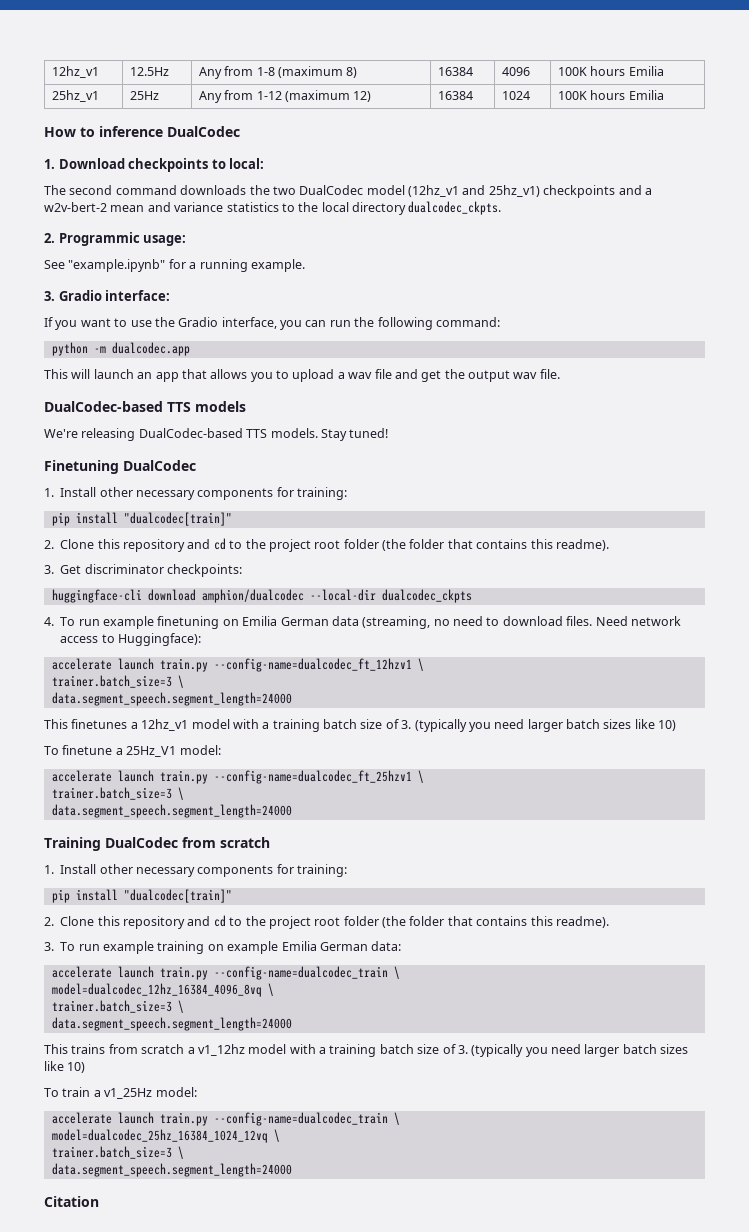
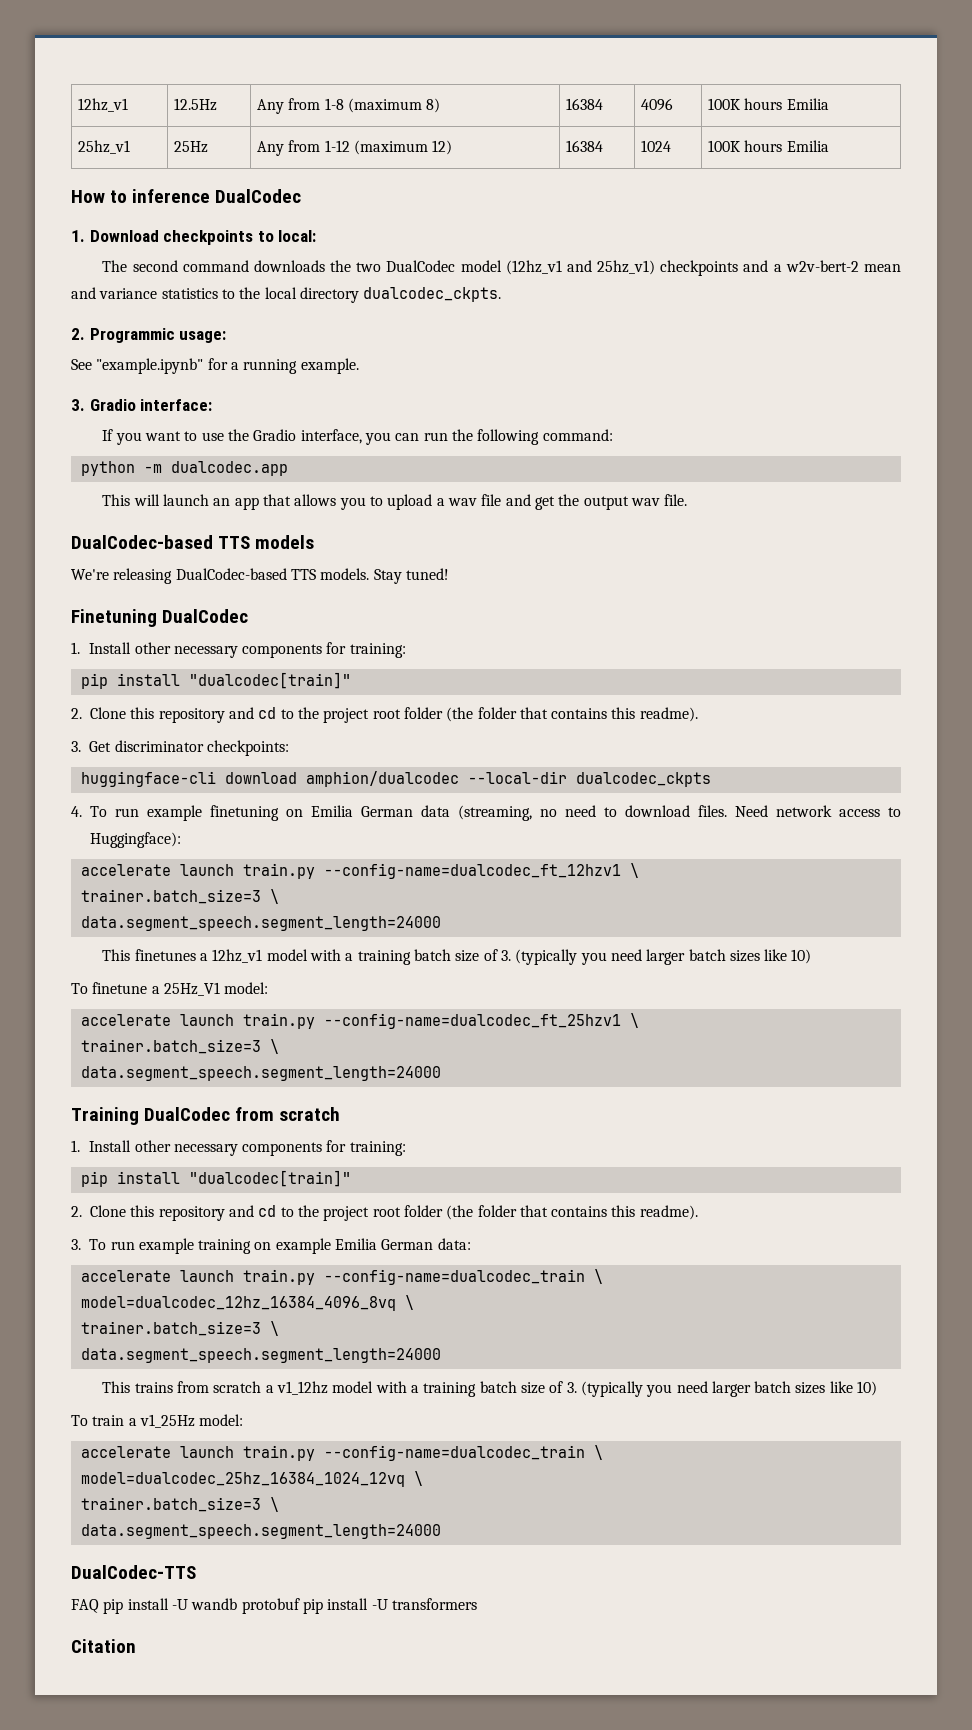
+ DualCodec-TTS
+ FAQ pip install -U wandb protobuf pip install -U transformers

